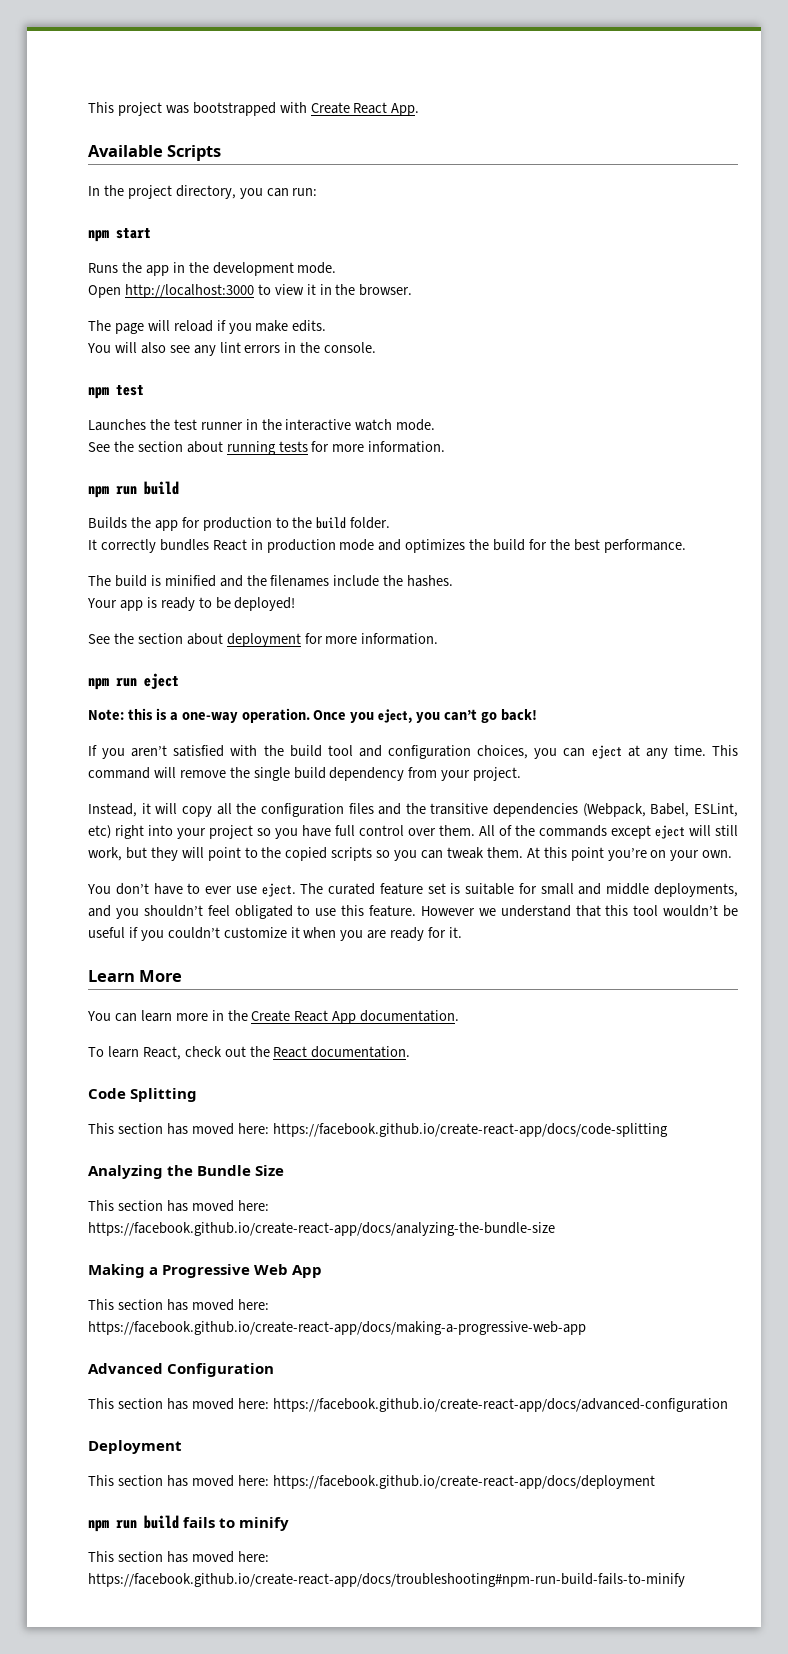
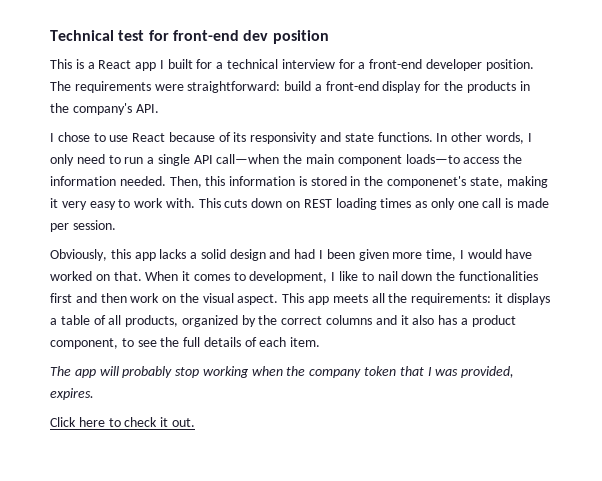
- This project was bootstrapped with Create React App.
- Available Scripts
- In the project directory, you can run:
- npm start
- Runs the app in the development mode.
- Open http://localhost:3000 to view it in the browser.
- The page will reload if you make edits.
- You will also see any lint errors in the console.
- npm test
- Launches the test runner in the interactive watch mode.
- See the section about running tests for more information.
- npm run build
- Builds the app for production to the build folder.
- It correctly bundles React in production mode and optimizes the build for the best performance.
- The build is minified and the filenames include the hashes.
- Your app is ready to be deployed!
- See the section about deployment for more information.
- npm run eject
- Note: this is a one-way operation. Once you eject, you can’t go back!
- If you aren’t satisfied with the build tool and configuration choices, you can eject at any time. This command will remove the single build dependency from your project.
- Instead, it will copy all the configuration files and the transitive dependencies (Webpack, Babel, ESLint, etc) right into your project so you have full control over them. All of the commands except eject will still work, but they will point to the copied scripts so you can tweak them. At this point you’re on your own.
- You don’t have to ever use eject. The curated feature set is suitable for small and middle deployments, and you shouldn’t feel obligated to use this feature. However we understand that this tool wouldn’t be useful if you couldn’t customize it when you are ready for it.
- Learn More
- You can learn more in the Create React App documentation.
- To learn React, check out the React documentation.
- Code Splitting
- This section has moved here: https://facebook.github.io/create-react-app/docs/code-splitting
- Analyzing the Bundle Size
- This section has moved here: https://facebook.github.io/create-react-app/docs/analyzing-the-bundle-size
- Making a Progressive Web App
- This section has moved here: https://facebook.github.io/create-react-app/docs/making-a-progressive-web-app
- Advanced Configuration
- This section has moved here: https://facebook.github.io/create-react-app/docs/advanced-configuration
- Deployment
- This section has moved here: https://facebook.github.io/create-react-app/docs/deployment
- npm run build fails to minify
- This section has moved here: https://facebook.github.io/create-react-app/docs/troubleshooting#npm-run-build-fails-to-minify
+ Technical test for front-end dev position
+ This is a React app I built for a technical interview for a front-end developer position. The requirements were straightforward: build a front-end display for the products in the company's API.
+ I chose to use React because of its responsivity and state functions. In other words, I only need to run a single API call—when the main component loads—to access the information needed. Then, this information is stored in the componenet's state, making it very easy to work with. This cuts down on REST loading times as only one call is made per session.
+ Obviously, this app lacks a solid design and had I been given more time, I would have worked on that. When it comes to development, I like to nail down the functionalities first and then work on the visual aspect. This app meets all the requirements: it displays a table of all products, organized by the correct columns and it also has a product component, to see the full details of each item.
+ The app will probably stop working when the company token that I was provided, expires.
+ Click here to check it out.

